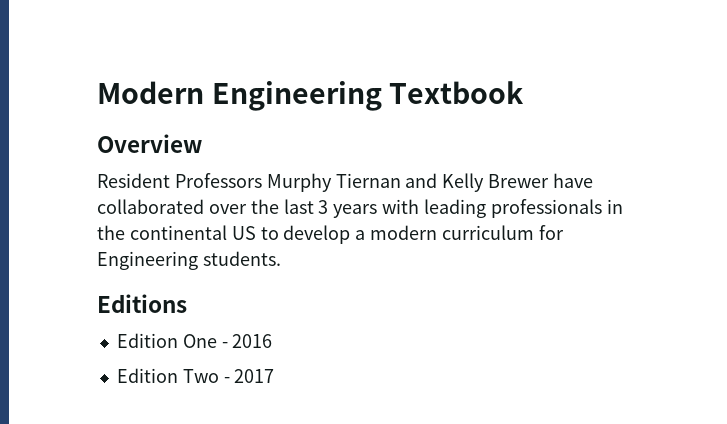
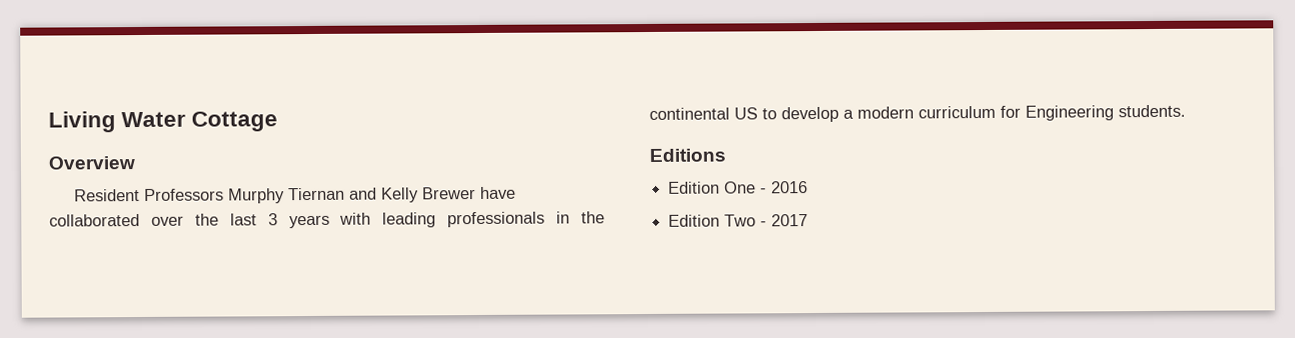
- Modern Engineering Textbook
+ Living Water Cottage

